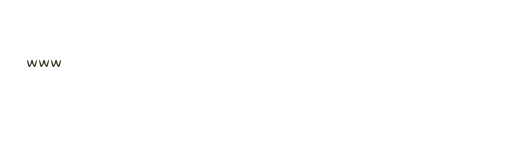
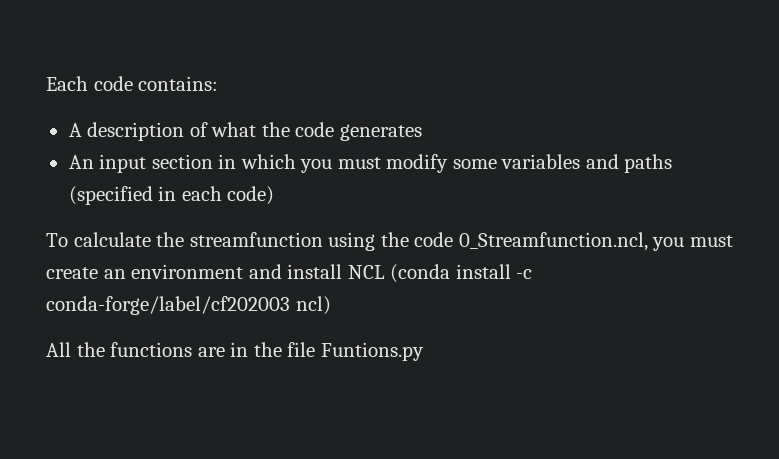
- www
+ Each code contains:
+ A description of what the code generates
+ An input section in which you must modify some variables and paths (specified in each code)
+ To calculate the streamfunction using the code 0_Streamfunction.ncl, you must create an environment and install NCL (conda install -c conda-forge/label/cf202003 ncl)
+ All the functions are in the file Funtions.py

